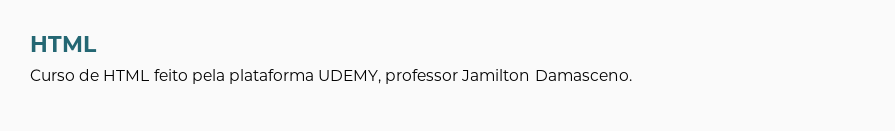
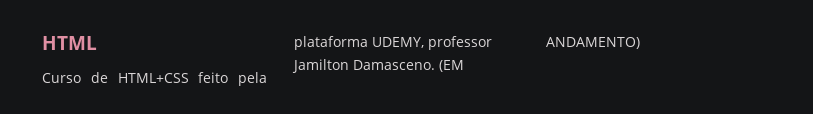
- Curso de HTML feito pela plataforma UDEMY, professor Jamilton Damasceno.
+ Curso de HTML+CSS feito pela plataforma UDEMY, professor Jamilton Damasceno.
+ (EM ANDAMENTO)

